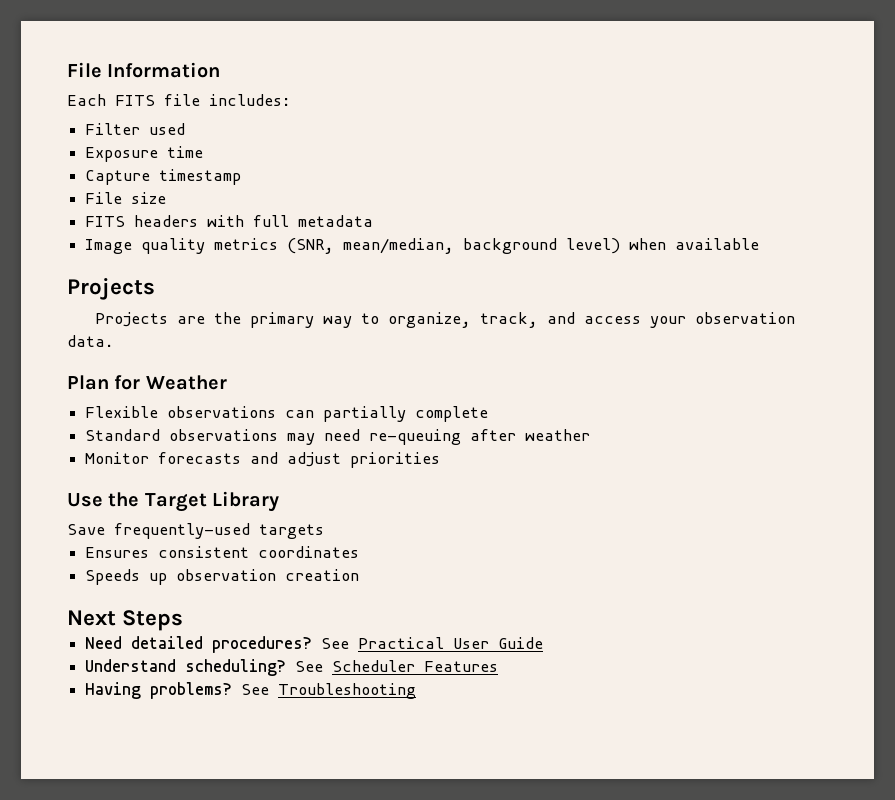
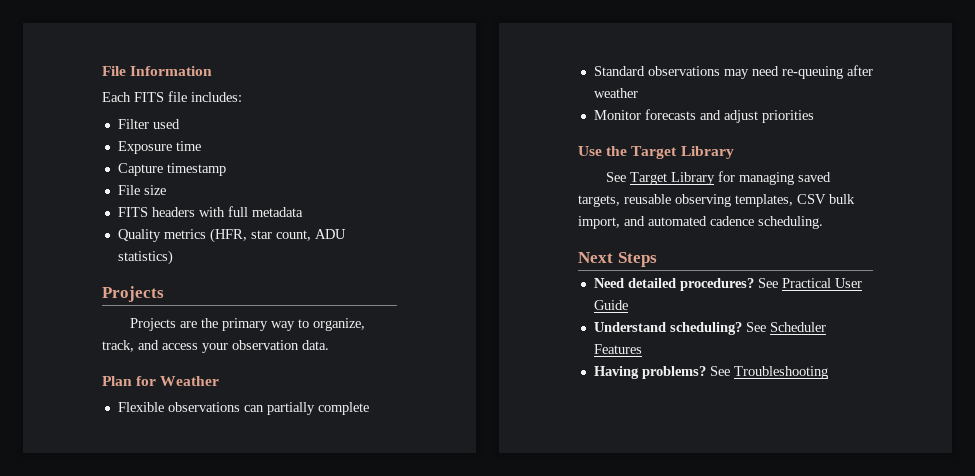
- Image quality metrics (SNR, mean/median, background level) when available
+ Quality metrics (HFR, star count, ADU statistics)
- Save frequently-used targets
- Ensures consistent coordinates
- Speeds up observation creation
+ See Target Library for managing saved targets, reusable observing templates, CSV bulk import, and automated cadence scheduling.

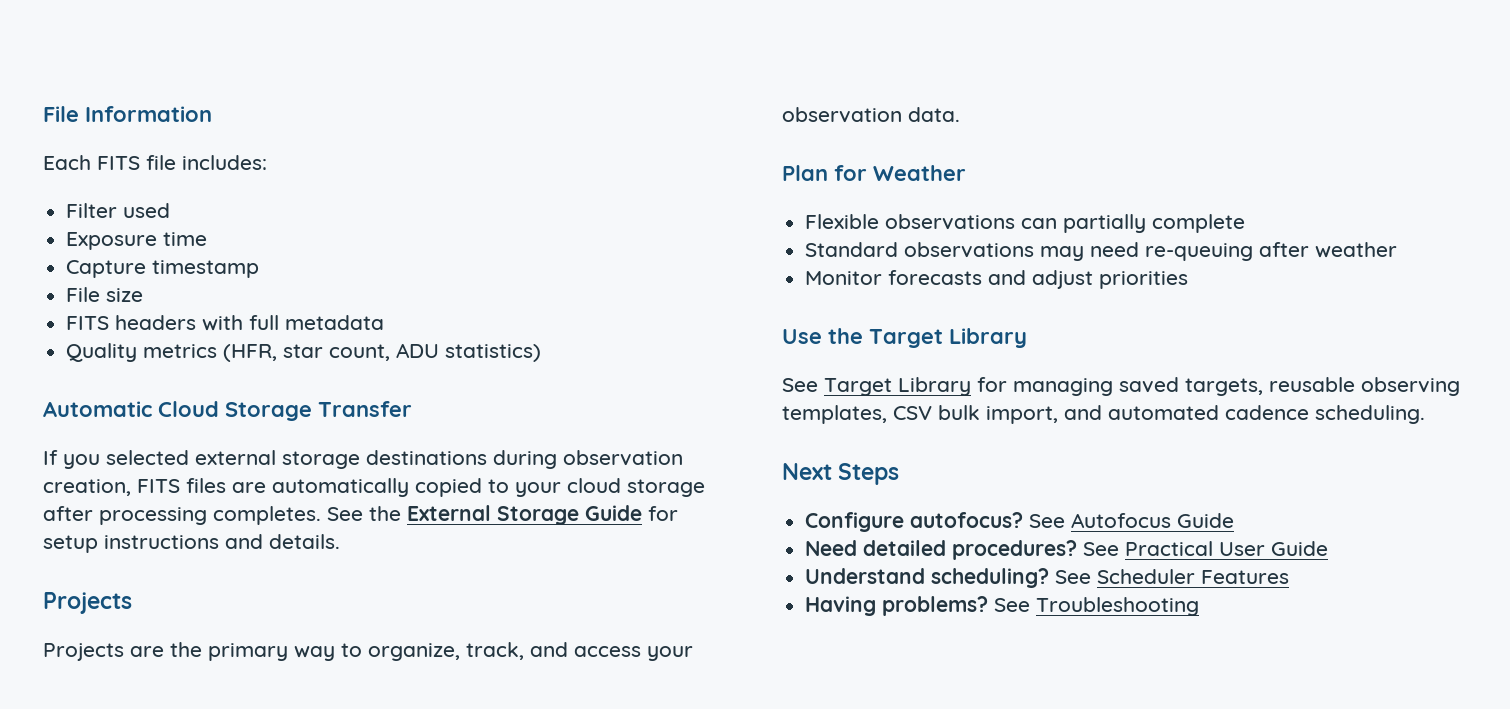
+ Automatic Cloud Storage Transfer
+ If you selected external storage destinations during observation creation, FITS files are automatically copied to your cloud storage after processing completes. See the External Storage Guide for setup instructions and details.
+ Configure autofocus? See Autofocus Guide

